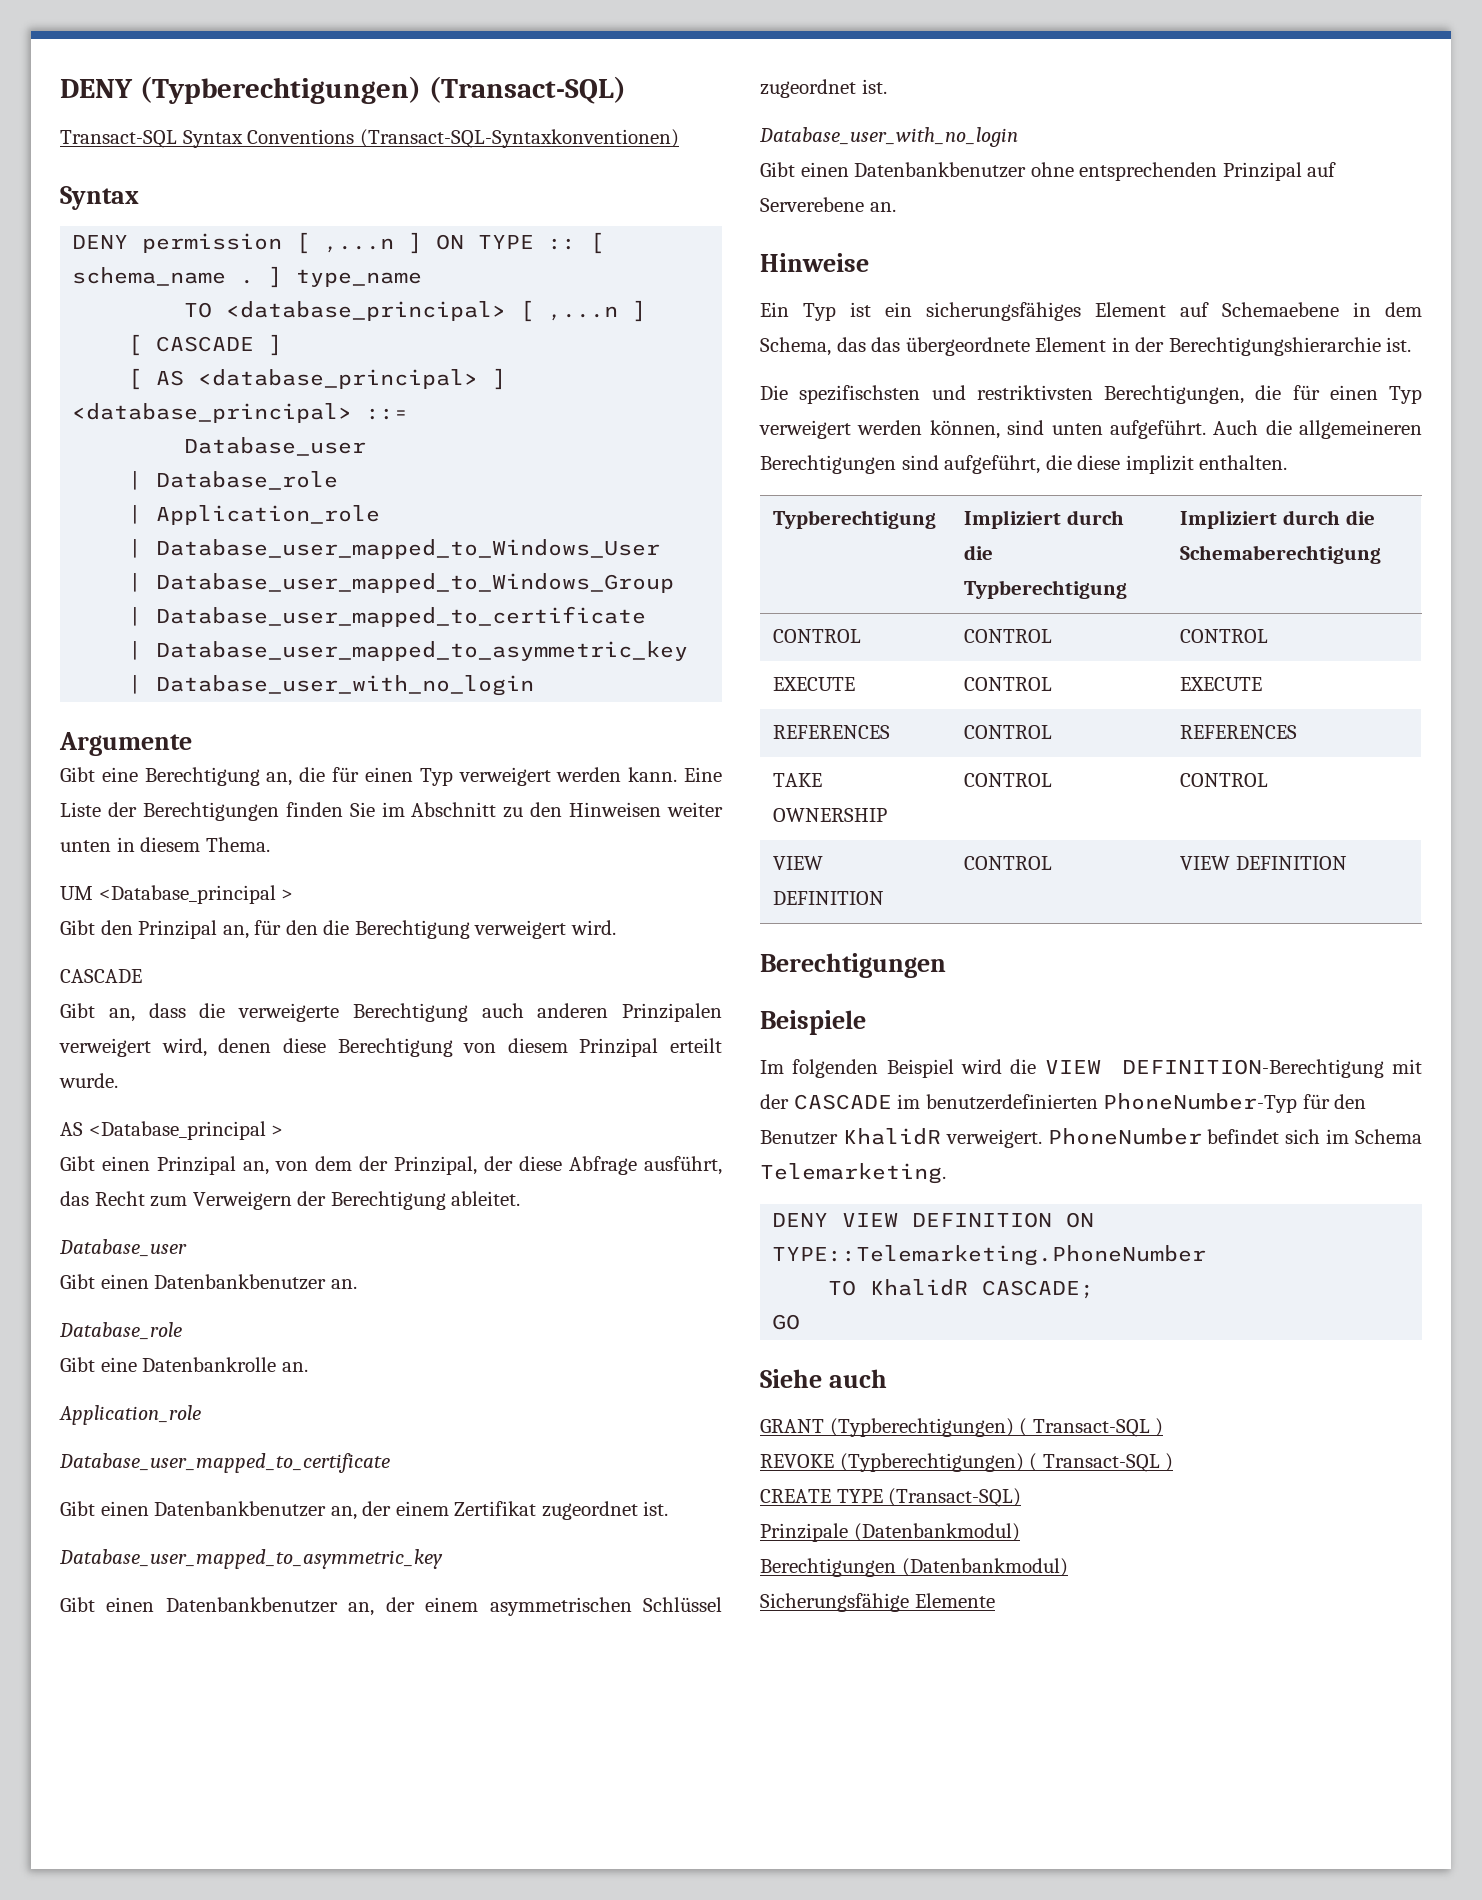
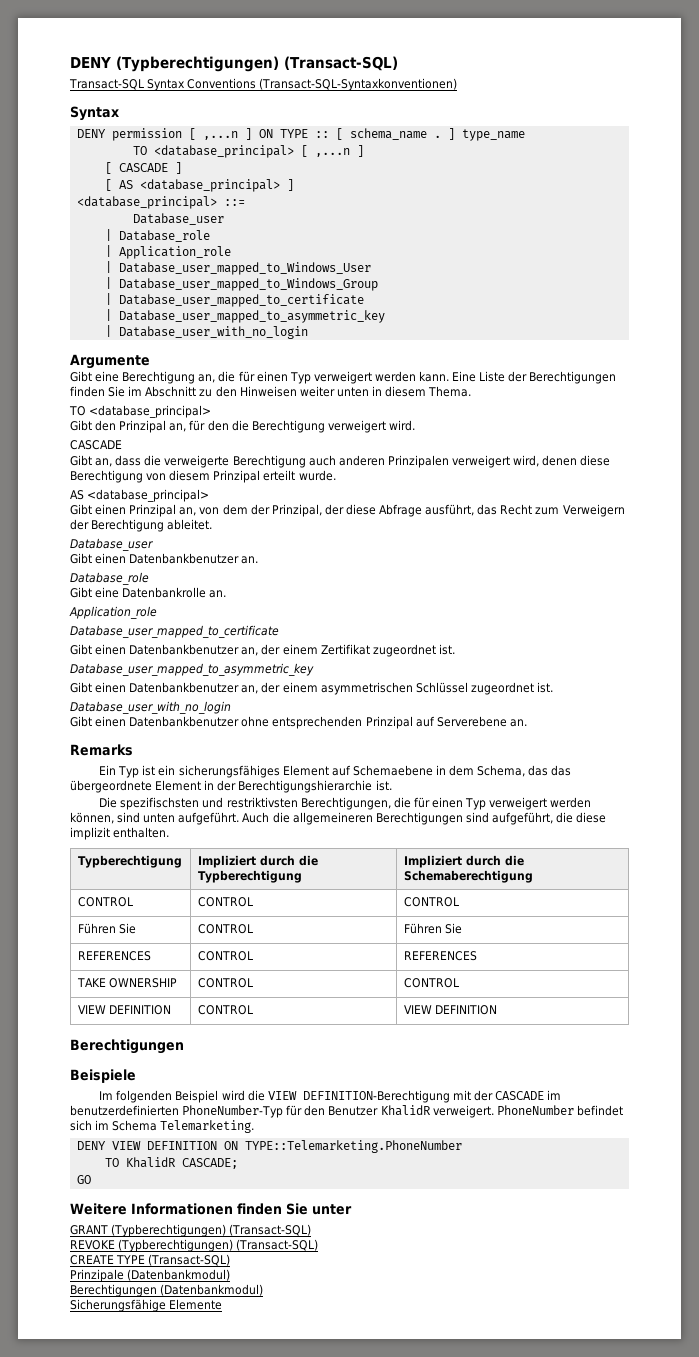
  Eine Liste der Berechtigungen finden Sie im Abschnitt zu den Hinweisen weiter unten in diesem Thema.
- UM <Database_principal >
+ TO <database_principal>
  Gibt an, dass die verweigerte Berechtigung auch anderen Prinzipalen verweigert wird, denen diese Berechtigung von diesem Prinzipal erteilt wurde.
- AS <Database_principal >
+ AS <database_principal>
- Hinweise
+ Remarks
- EXECUTE | CONTROL | EXECUTE
+ Führen Sie | CONTROL | Führen Sie
- Siehe auch
+ Weitere Informationen finden Sie unter
- GRANT (Typberechtigungen) ( Transact-SQL )
+ GRANT (Typberechtigungen) (Transact-SQL)
- REVOKE (Typberechtigungen) ( Transact-SQL )
+ REVOKE (Typberechtigungen) (Transact-SQL)

